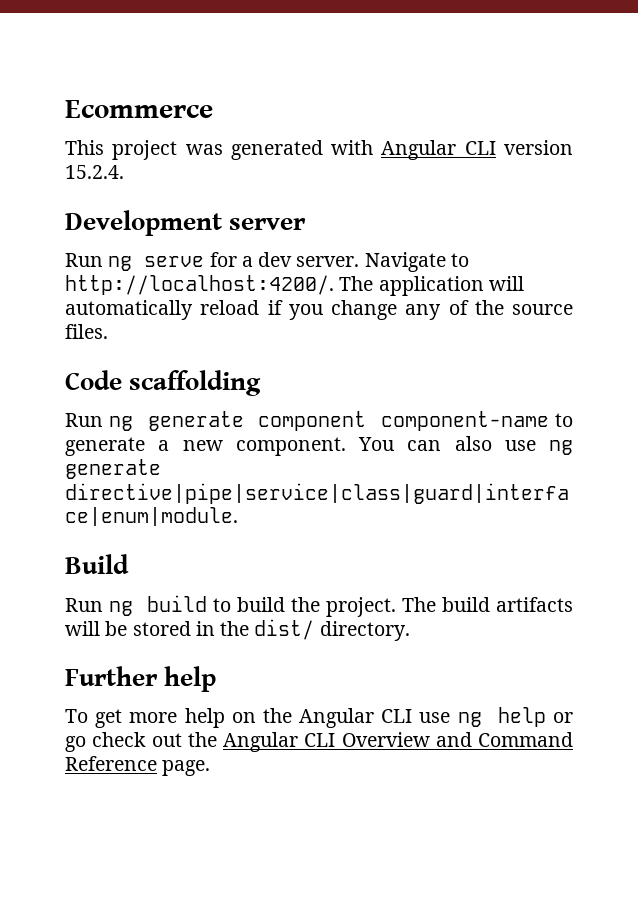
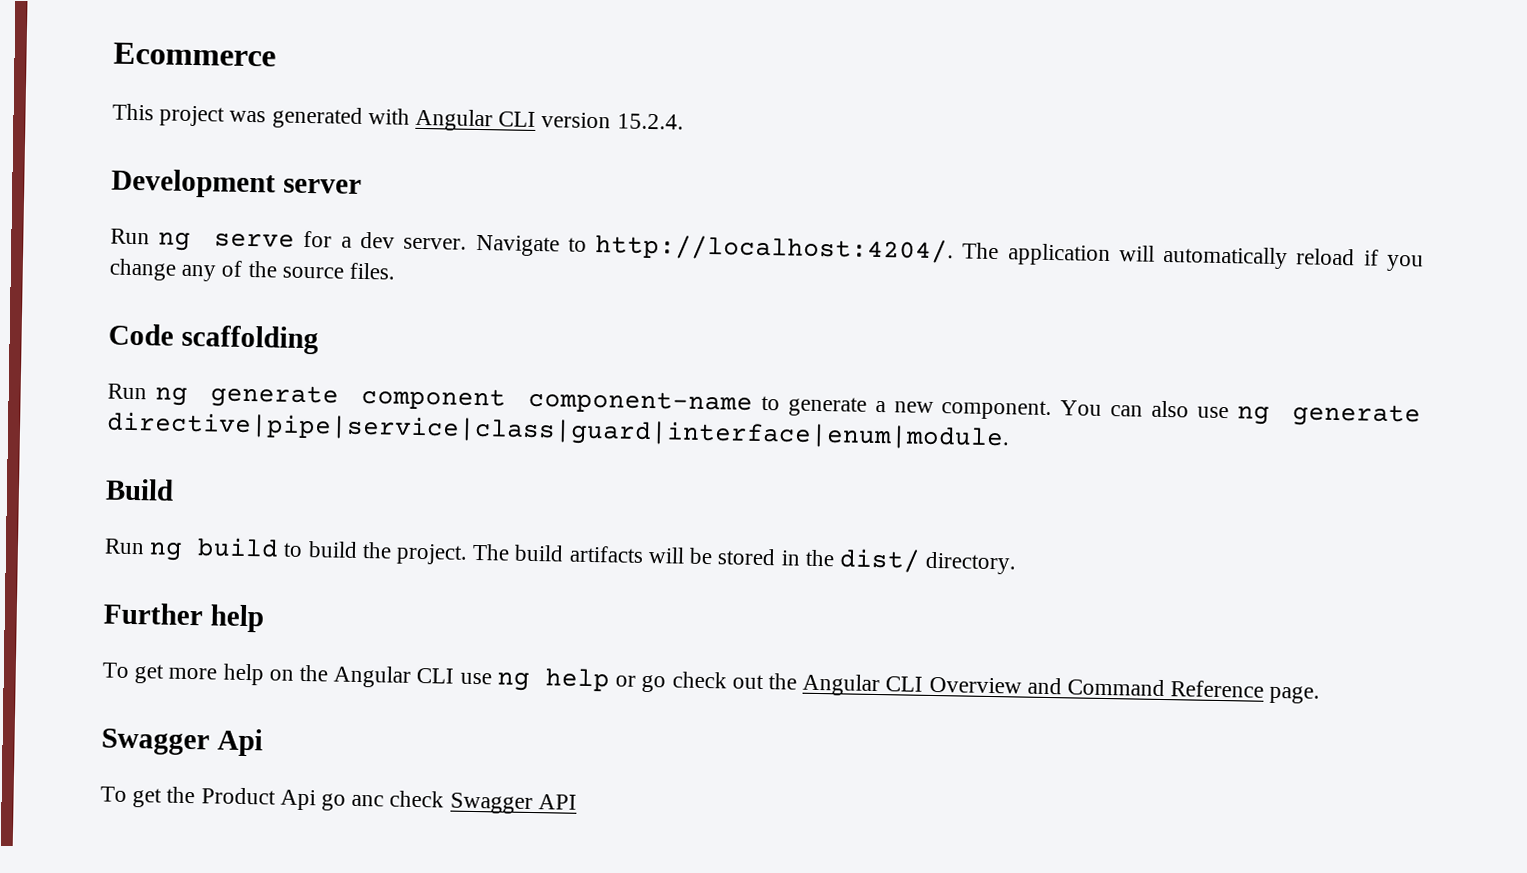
- Navigate to http://localhost:4200/.
+ Navigate to http://localhost:4204/.
+ Swagger Api
+ To get the Product Api go anc check Swagger API

